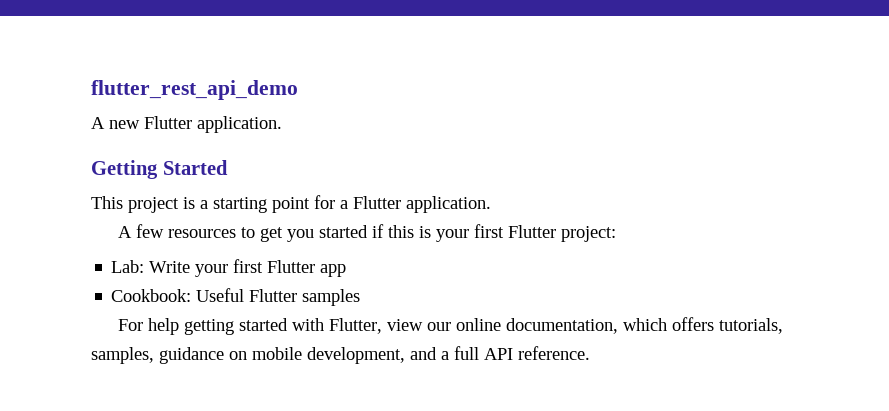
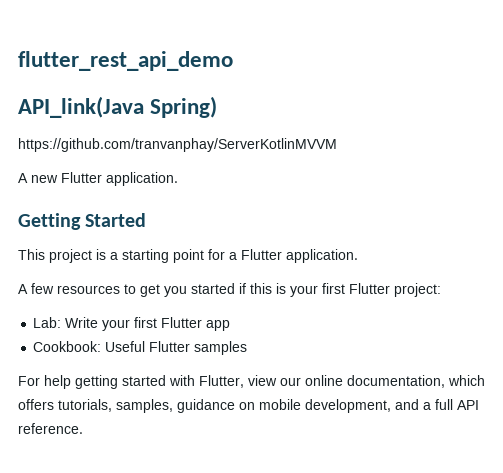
+ API_link(Java Spring)
+ https://github.com/tranvanphay/ServerKotlinMVVM

